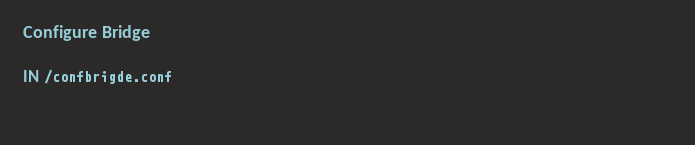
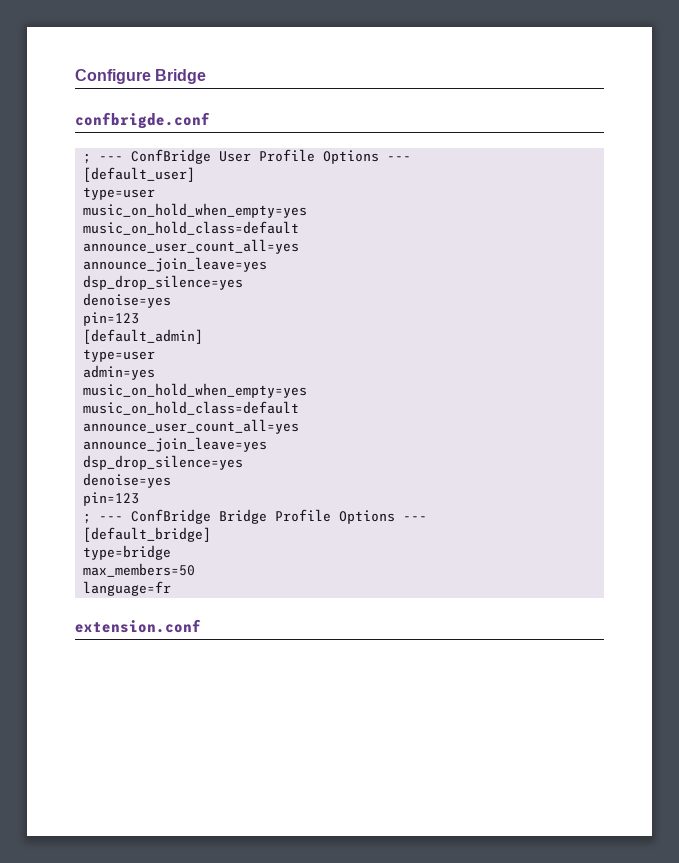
- IN /confbrigde.conf
+ confbrigde.conf
+ ; --- ConfBridge User Profile Options ---
+ [default_user]
+ type=user
+ music_on_hold_when_empty=yes
+ music_on_hold_class=default
+ announce_user_count_all=yes
+ announce_join_leave=yes
+ dsp_drop_silence=yes
+ denoise=yes
+ pin=123
+ [default_admin]
+ type=user
+ admin=yes
+ music_on_hold_when_empty=yes
+ music_on_hold_class=default
+ announce_user_count_all=yes
+ announce_join_leave=yes
+ dsp_drop_silence=yes
+ denoise=yes
+ pin=123
+ ; --- ConfBridge Bridge Profile Options ---
+ [default_bridge]
+ type=bridge
+ max_members=50
+ language=fr
+ extension.conf

